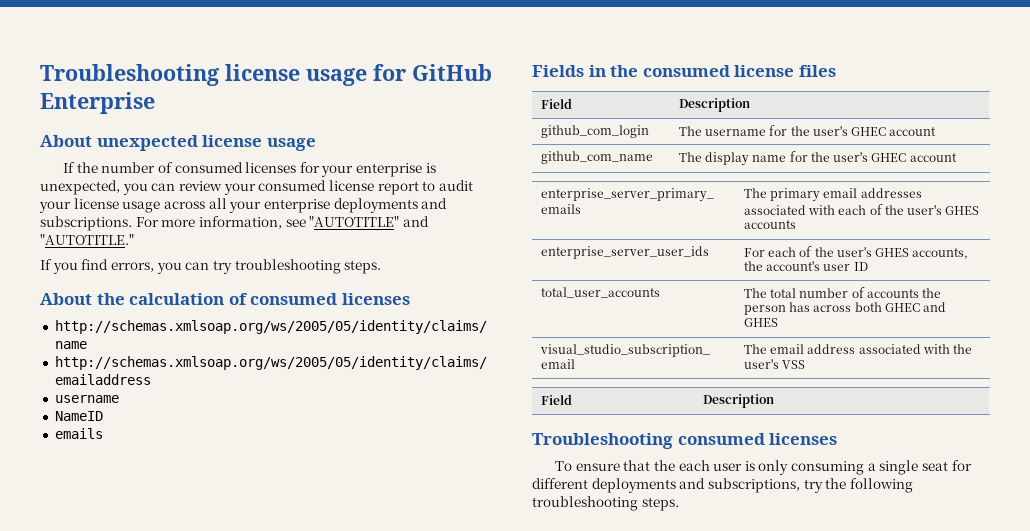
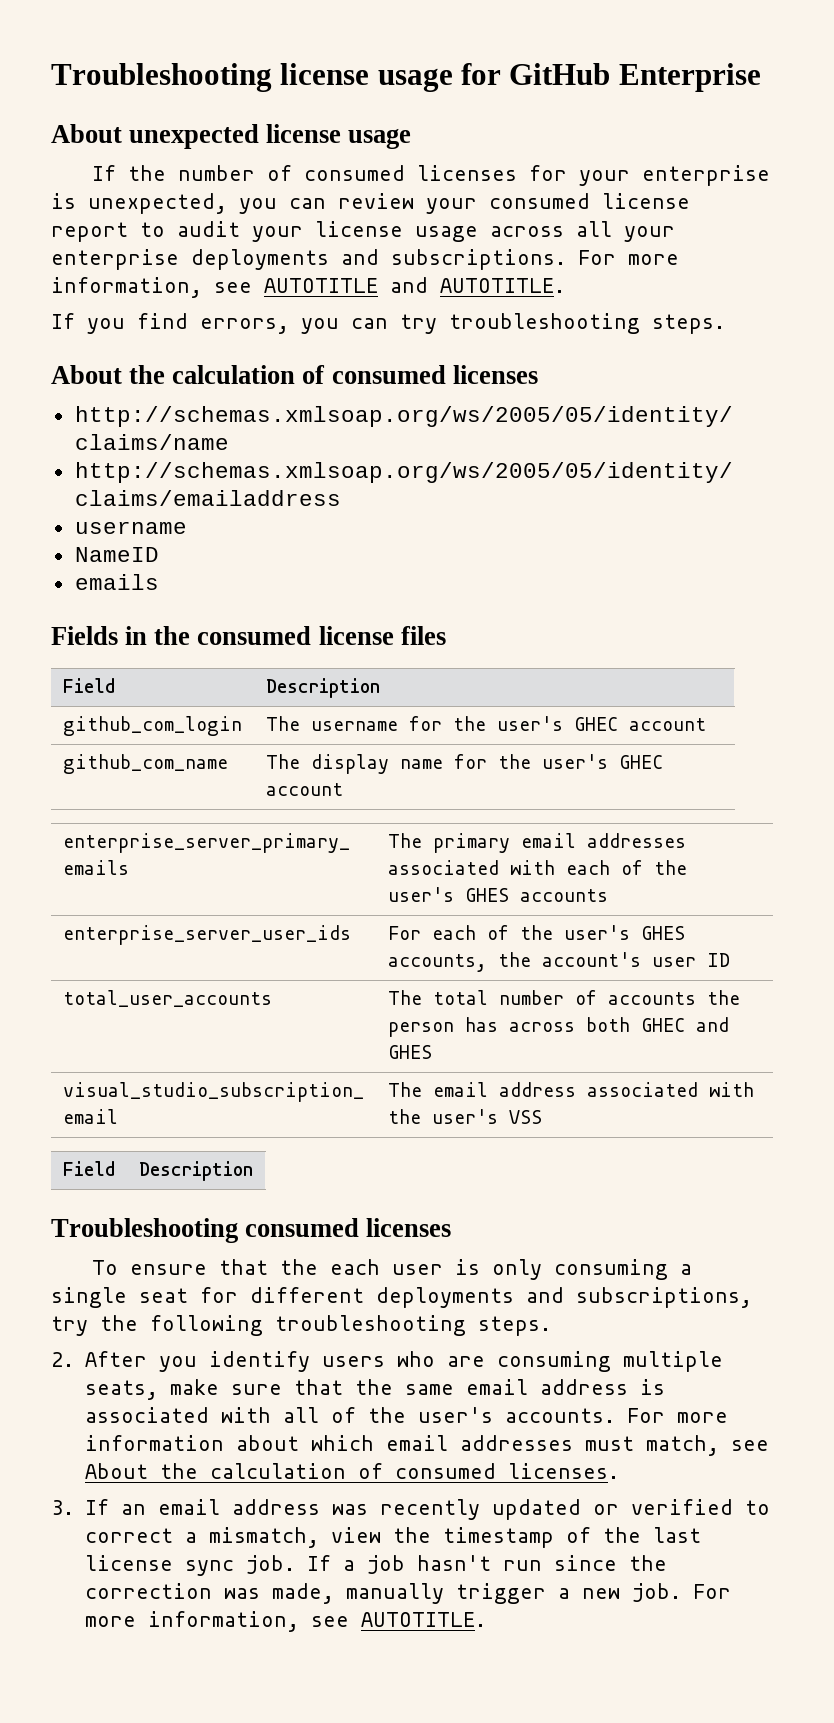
- For more information, see "AUTOTITLE" and "AUTOTITLE."
+ For more information, see AUTOTITLE and AUTOTITLE.
+ 2. After you identify users who are consuming multiple seats, make sure that the same email address is associated with all of the user's accounts. For more information about which email addresses must match, see About the calculation of consumed licenses.
+ 3. If an email address was recently updated or verified to correct a mismatch, view the timestamp of the last license sync job. If a job hasn't run since the correction was made, manually trigger a new job. For more information, see AUTOTITLE.

